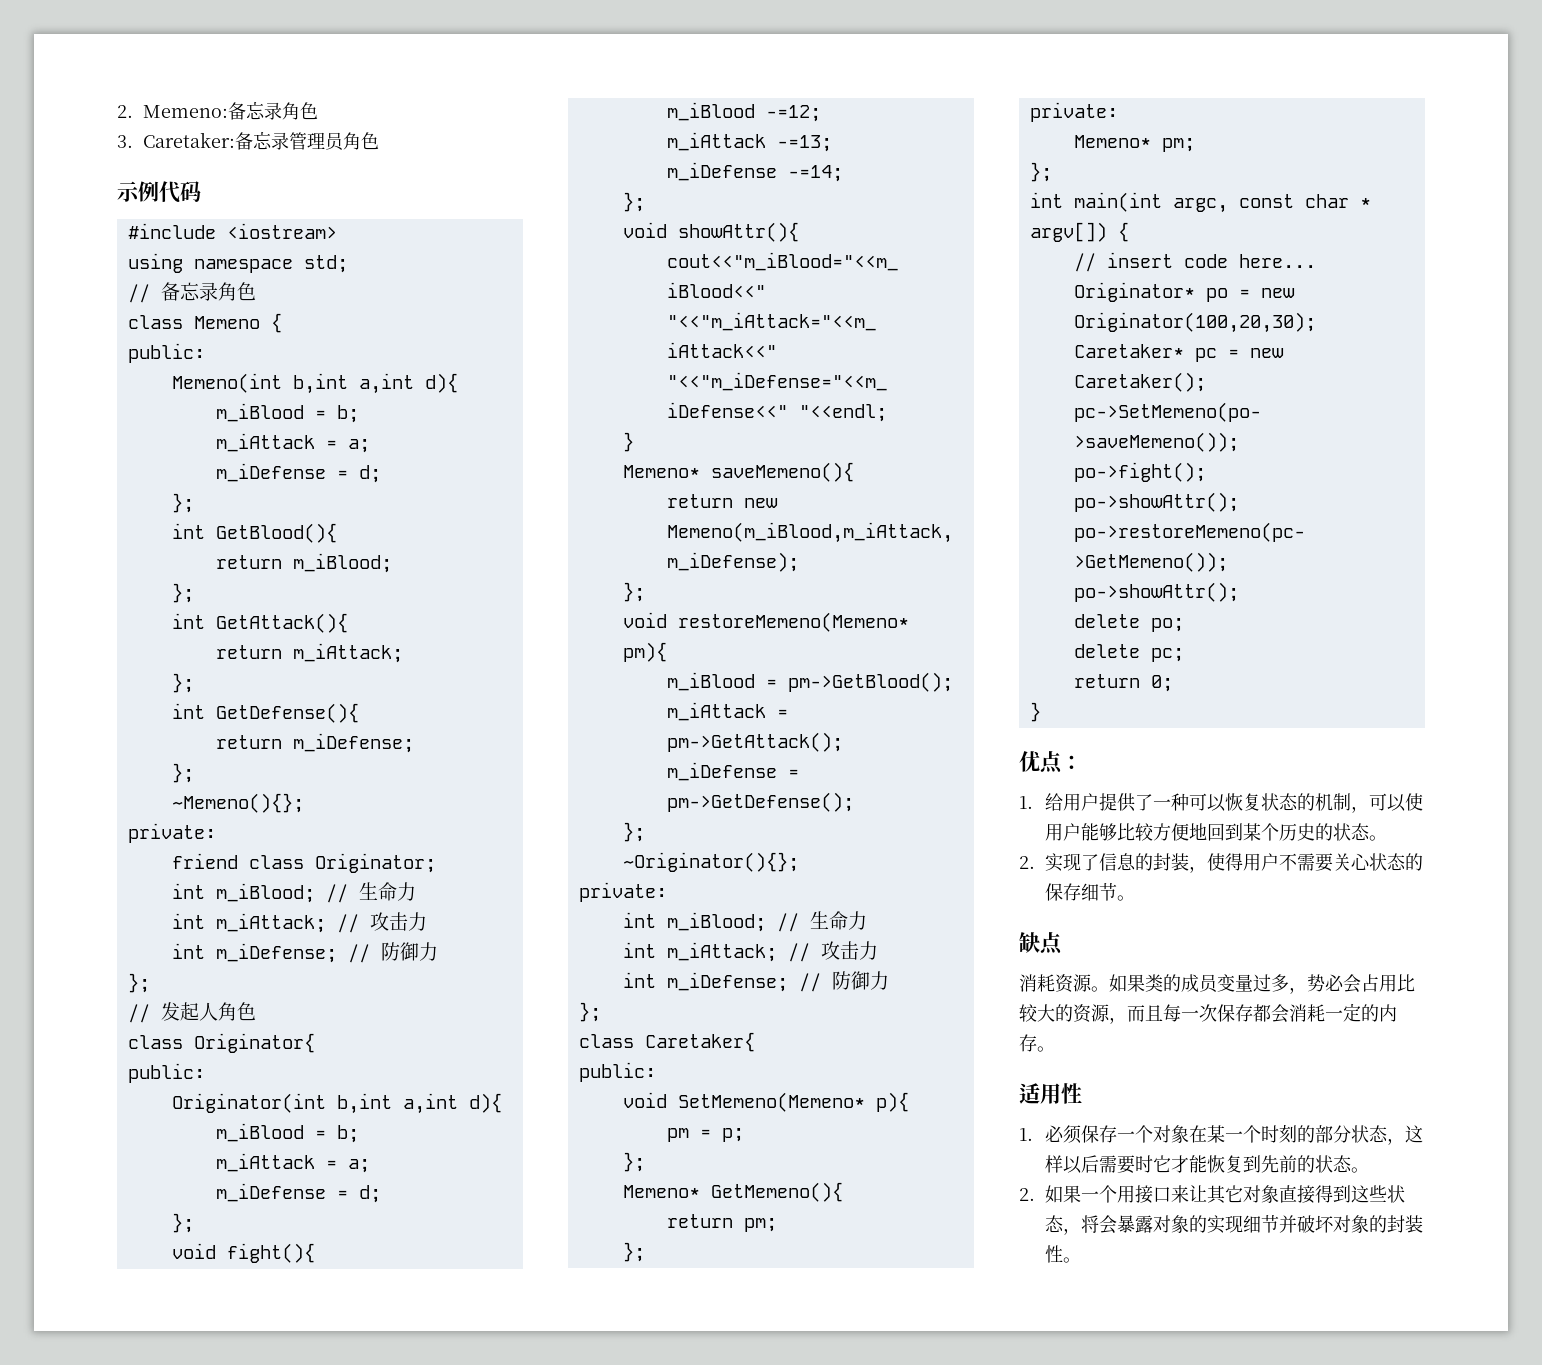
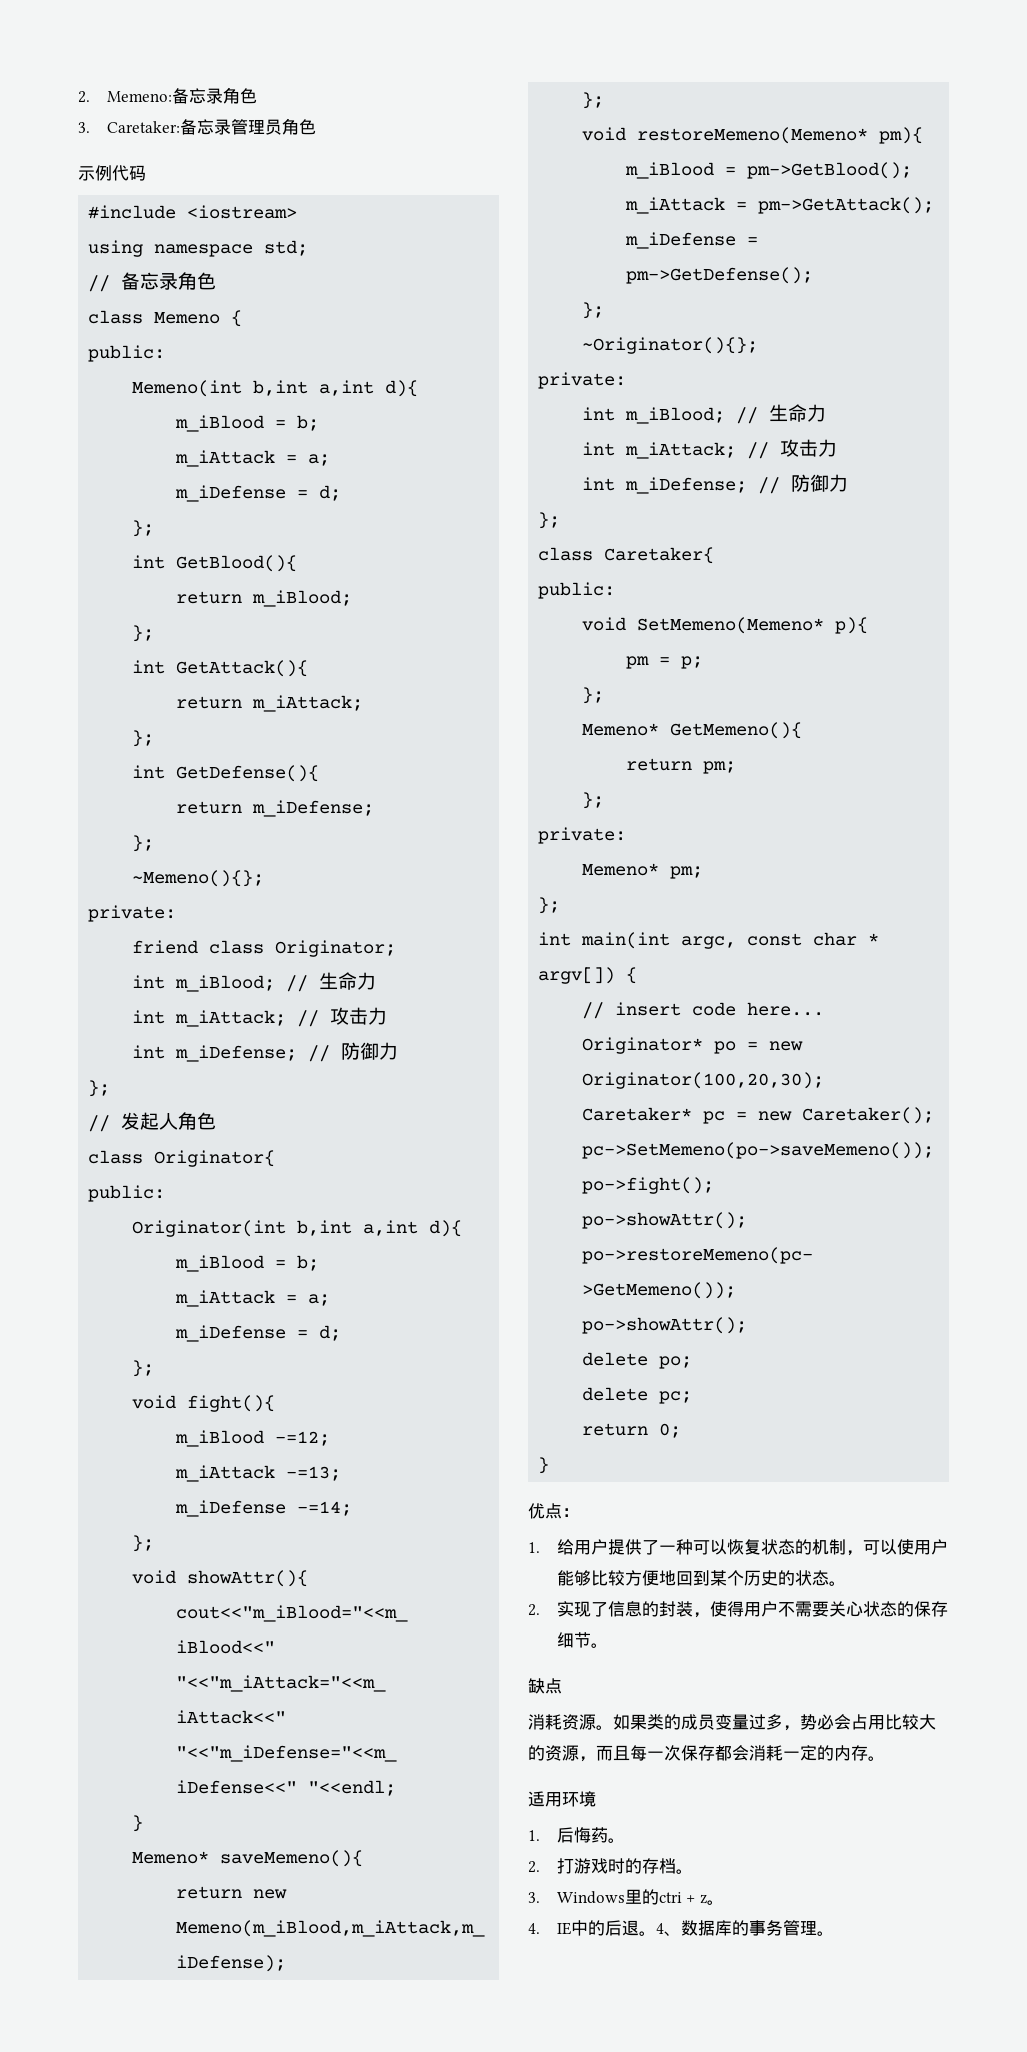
- 适用性
- 1.必须保存一个对象在某一个时刻的部分状态，这样以后需要时它才能恢复到先前的状态。
- 2.如果一个用接口来让其它对象直接得到这些状态，将会暴露对象的实现细节并破坏对象的封装性。
+ 适用环境
+ 1.后悔药。
+ 2.打游戏时的存档。
+ 3. Windows里的ctri + z。
+ 4. IE中的后退。4、数据库的事务管理。

